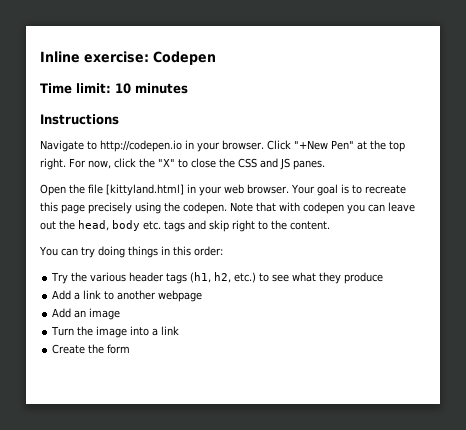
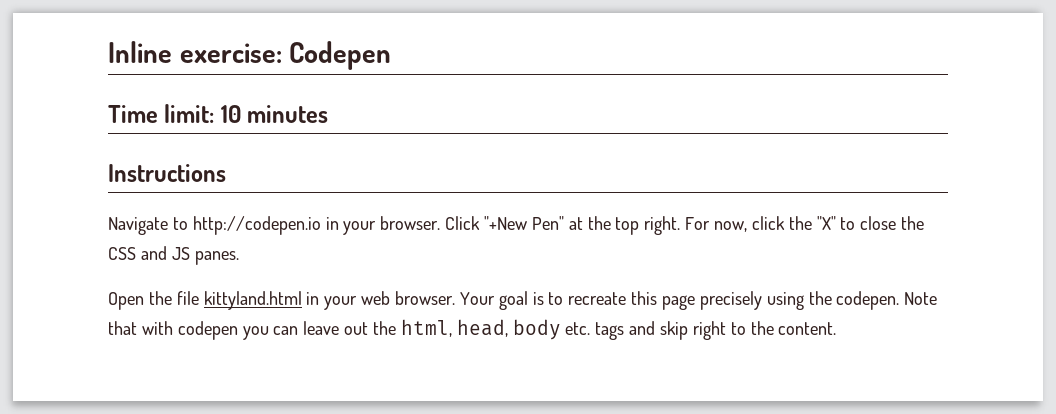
- Open the file [kittyland.html] in your web browser.
+ Open the file kittyland.html in your web browser.
- Note that with codepen you can leave out the head, body etc. tags and skip right to the content.
+ Note that with codepen you can leave out the html, head, body etc. tags and skip right to the content.
- You can try doing things in this order:
- Try the various header tags (h1, h2, etc.) to see what they produce
- Add a link to another webpage
- Add an image
- Turn the image into a link
- Create the form

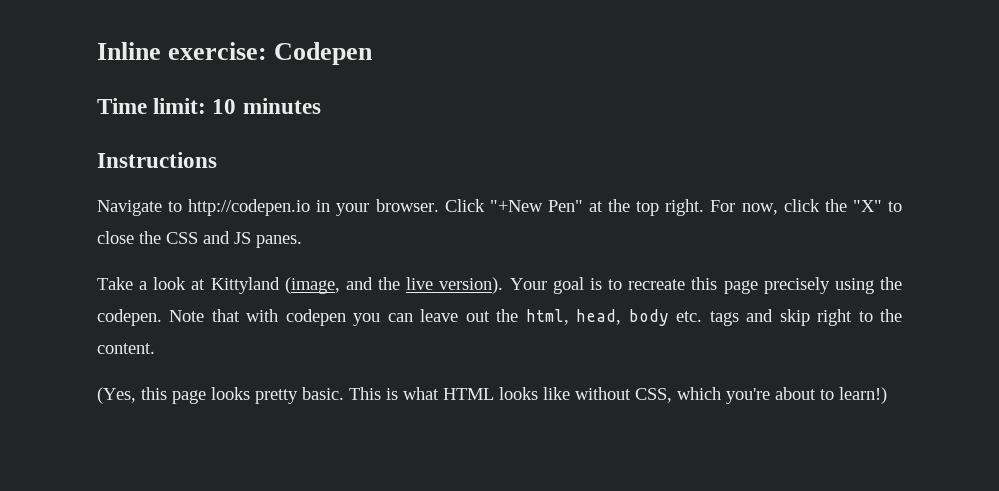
- Open the file kittyland.html in your web browser.
+ Take a look at Kittyland (image, and the live version).
+ (Yes, this page looks pretty basic. This is what HTML looks like without CSS, which you're about to learn!)

